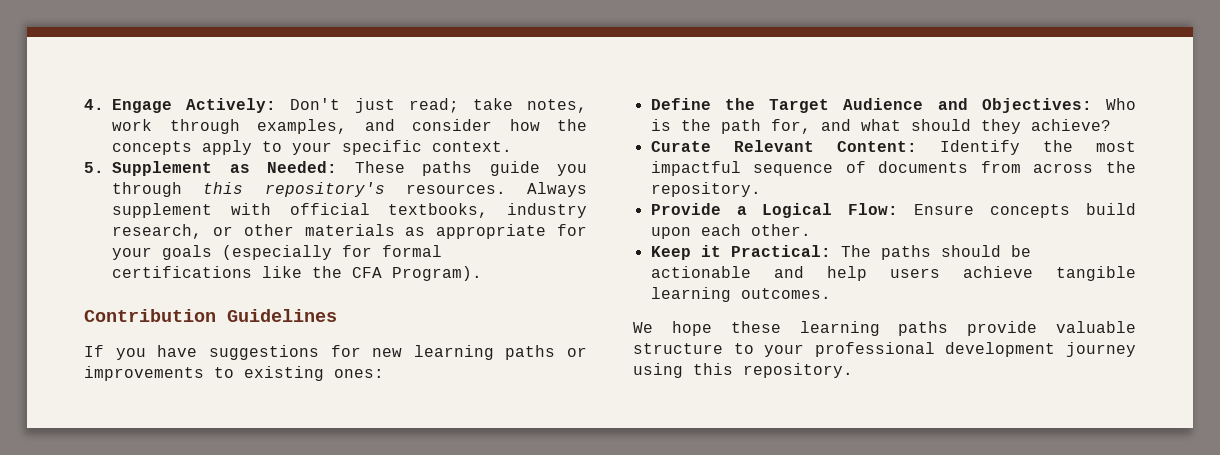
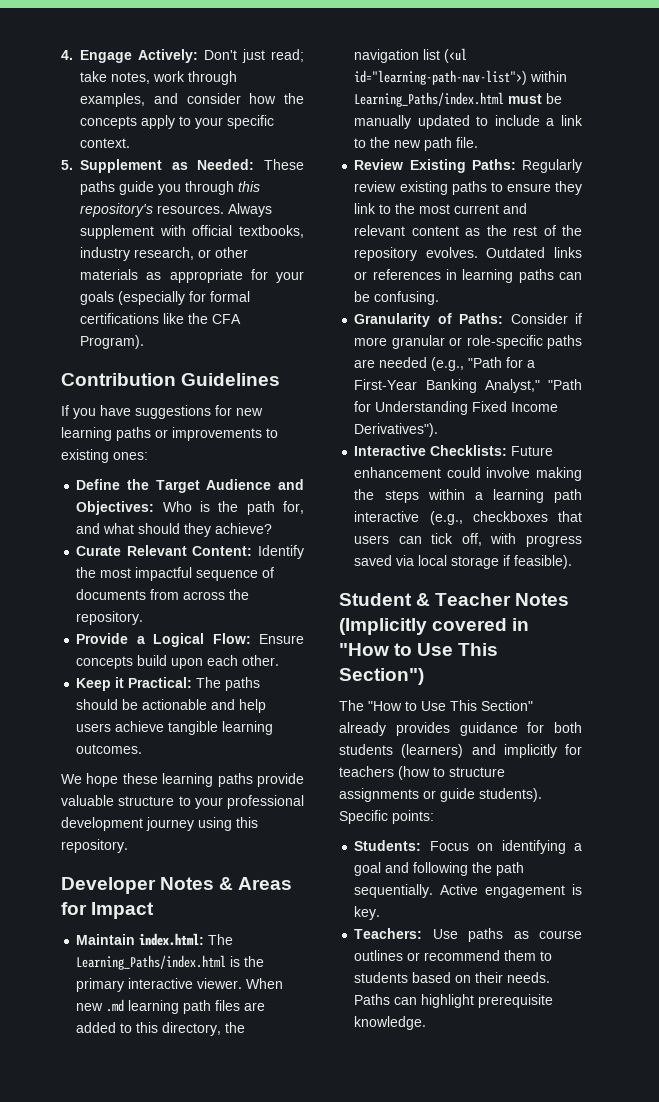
+ Developer Notes & Areas for Impact
+ Maintain index.html: The Learning_Paths/index.html is the primary interactive viewer. When new .md learning path files are added to this directory, the navigation list (<ul id="learning-path-nav-list">) within Learning_Paths/index.html must be manually updated to include a link to the new path file.
+ Review Existing Paths: Regularly review existing paths to ensure they link to the most current and relevant content as the rest of the repository evolves. Outdated links or references in learning paths can be confusing.
+ Granularity of Paths: Consider if more granular or role-specific paths are needed (e.g., "Path for a First-Year Banking Analyst," "Path for Understanding Fixed Income Derivatives").
+ Interactive Checklists: Future enhancement could involve making the steps within a learning path interactive (e.g., checkboxes that users can tick off, with progress saved via local storage if feasible).
+ Student & Teacher Notes (Implicitly covered in "How to Use This Section")
+ The "How to Use This Section" already provides guidance for both students (learners) and implicitly for teachers (how to structure assignments or guide students). Specific points:
+ Students: Focus on identifying a goal and following the path sequentially. Active engagement is key.
+ Teachers: Use paths as course outlines or recommend them to students based on their needs. Paths can highlight prerequisite knowledge.

